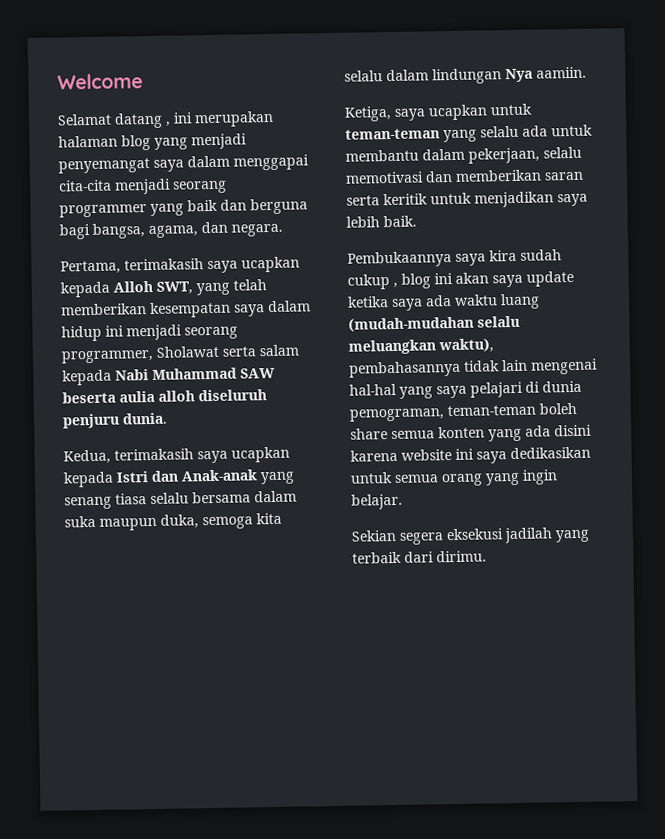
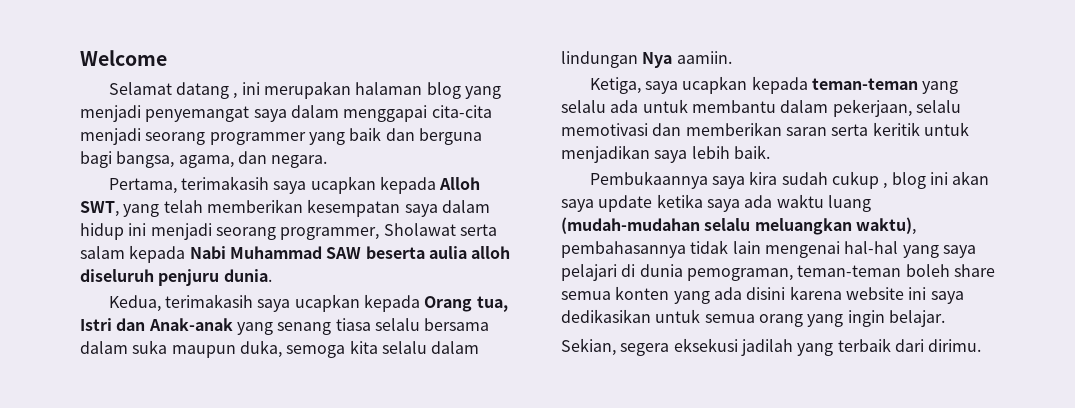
- Kedua, terimakasih saya ucapkan kepada Istri dan Anak-anak yang senang tiasa selalu bersama dalam suka maupun duka, semoga kita selalu dalam lindungan Nya aamiin.
+ Kedua, terimakasih saya ucapkan kepada Orang tua, Istri dan Anak-anak yang senang tiasa selalu bersama dalam suka maupun duka, semoga kita selalu dalam lindungan Nya aamiin.
- Ketiga, saya ucapkan untuk teman-teman yang selalu ada untuk membantu dalam pekerjaan, selalu memotivasi dan memberikan saran serta keritik untuk menjadikan saya lebih baik.
+ Ketiga, saya ucapkan kepada teman-teman yang selalu ada untuk membantu dalam pekerjaan, selalu memotivasi dan memberikan saran serta keritik untuk menjadikan saya lebih baik.
- Sekian segera eksekusi jadilah yang terbaik dari dirimu.
+ Sekian, segera eksekusi jadilah yang terbaik dari dirimu.

